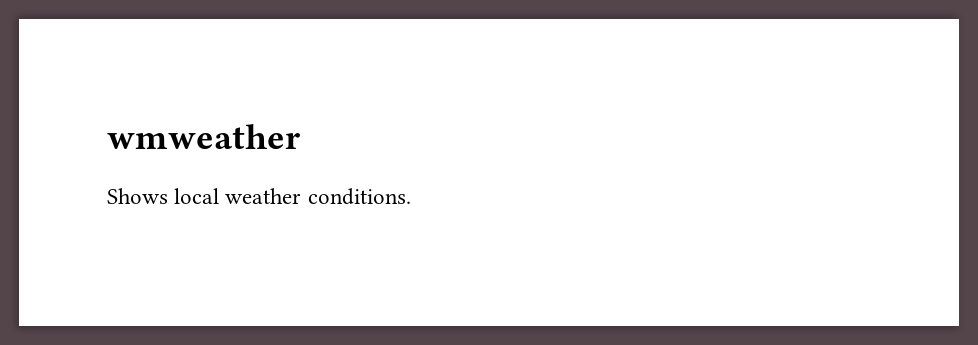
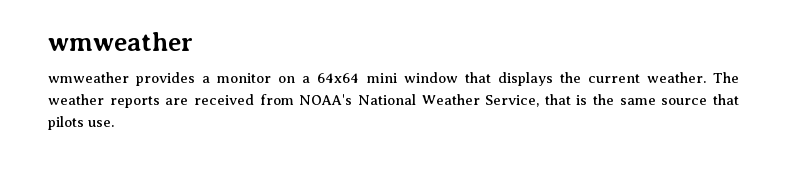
- Shows local weather conditions.
+ wmweather provides a monitor on a 64x64 mini window that displays the current weather. The weather reports are received from NOAA's National Weather Service, that is the same source that pilots use.

